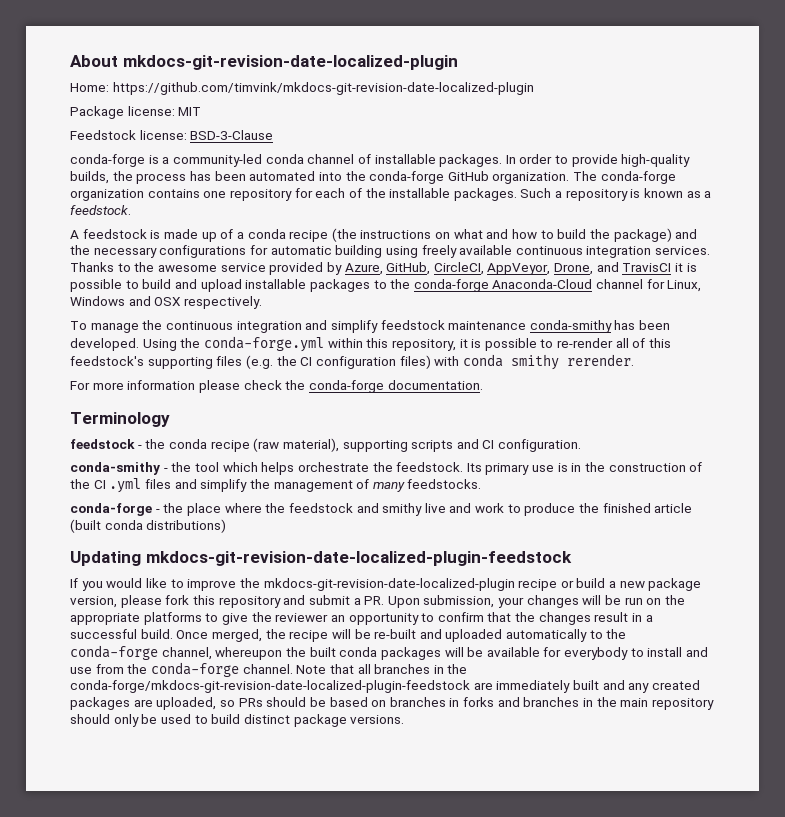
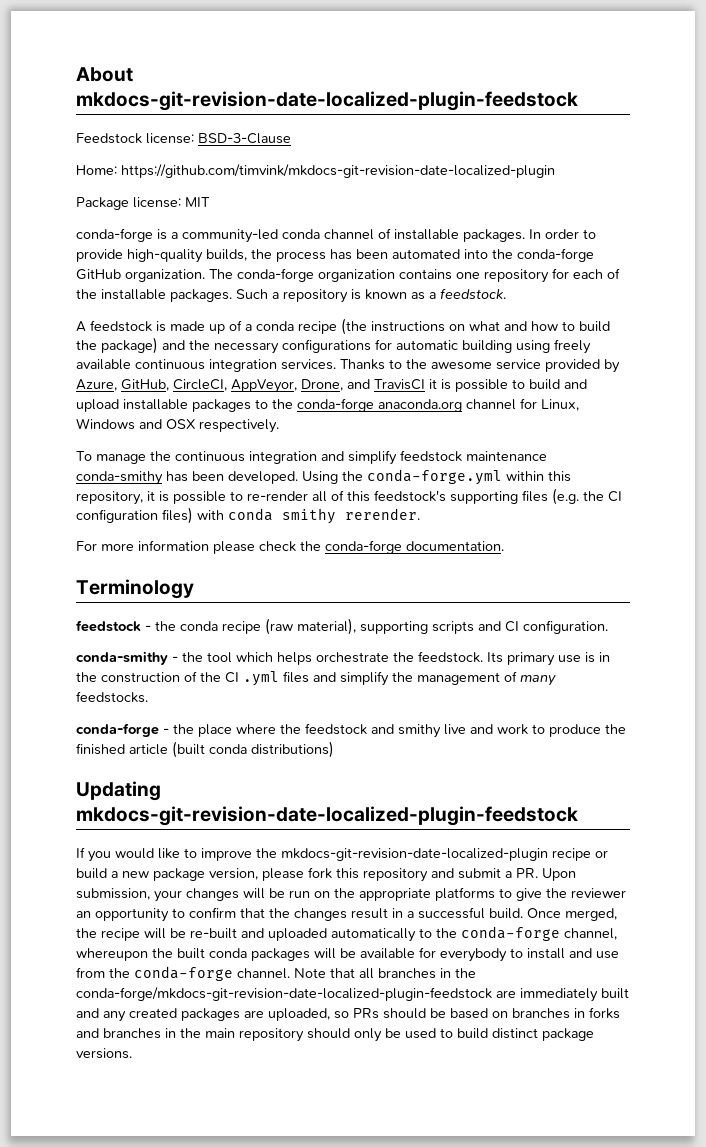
- About mkdocs-git-revision-date-localized-plugin
+ About mkdocs-git-revision-date-localized-plugin-feedstock
+ Feedstock license: BSD-3-Clause
- Feedstock license: BSD-3-Clause
- Thanks to the awesome service provided by Azure, GitHub, CircleCI, AppVeyor, Drone, and TravisCI it is possible to build and upload installable packages to the conda-forge Anaconda-Cloud channel for Linux, Windows and OSX respectively.
+ Thanks to the awesome service provided by Azure, GitHub, CircleCI, AppVeyor, Drone, and TravisCI it is possible to build and upload installable packages to the conda-forge anaconda.org channel for Linux, Windows and OSX respectively.

